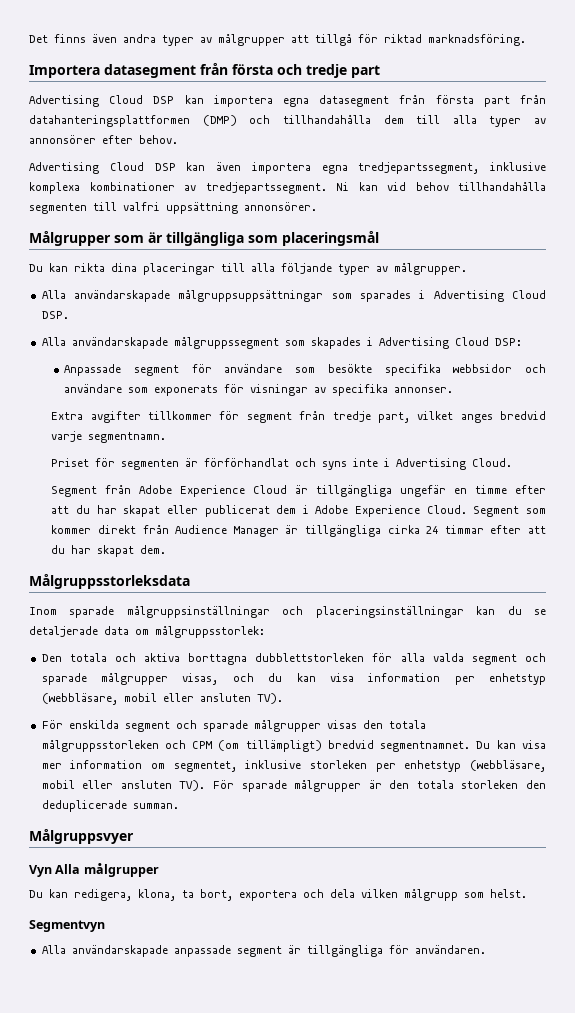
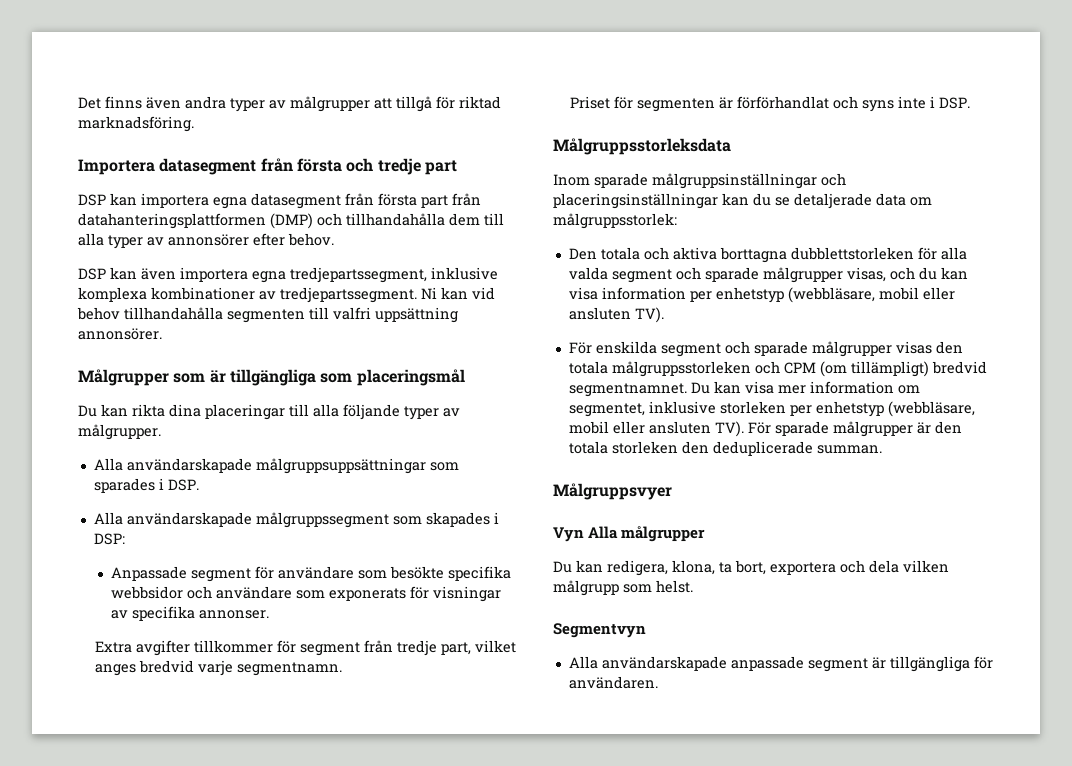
- Advertising Cloud DSP kan importera egna datasegment från första part från datahanteringsplattformen (DMP) och tillhandahålla dem till alla typer av annonsörer efter behov.
+ DSP kan importera egna datasegment från första part från datahanteringsplattformen (DMP) och tillhandahålla dem till alla typer av annonsörer efter behov.
- Advertising Cloud DSP kan även importera egna tredjepartssegment, inklusive komplexa kombinationer av tredjepartssegment.
+ DSP kan även importera egna tredjepartssegment, inklusive komplexa kombinationer av tredjepartssegment.
- Alla användarskapade målgruppsuppsättningar som sparades i Advertising Cloud DSP.
+ Alla användarskapade målgruppsuppsättningar som sparades i DSP.
- Alla användarskapade målgruppssegment som skapades i Advertising Cloud DSP:
+ Alla användarskapade målgruppssegment som skapades i DSP:
- Priset för segmenten är förförhandlat och syns inte i Advertising Cloud.
- Segment från Adobe Experience Cloud är tillgängliga ungefär en timme efter att du har skapat eller publicerat dem i Adobe Experience Cloud. Segment som kommer direkt från Audience Manager är tillgängliga cirka 24 timmar efter att du har skapat dem.
+ Priset för segmenten är förförhandlat och syns inte i DSP.

